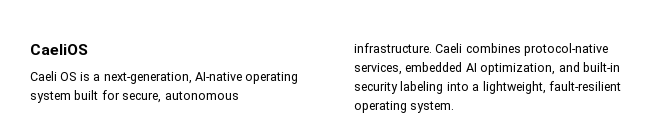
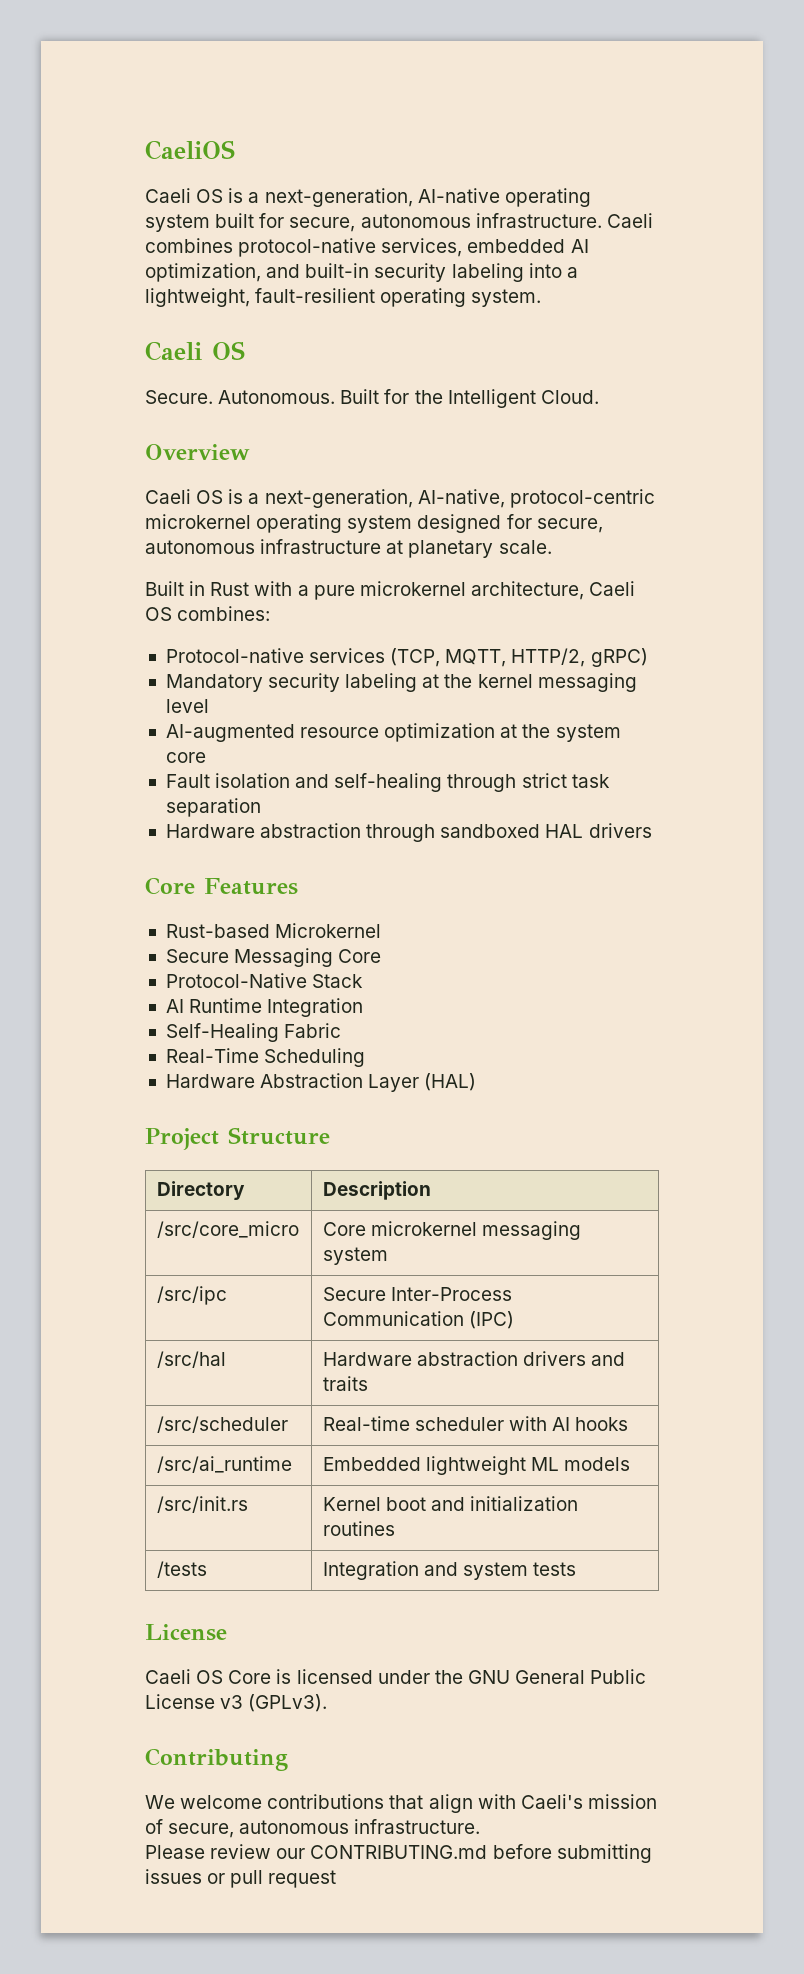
  Caeli combines protocol-native services, embedded AI optimization, and built-in security labeling into a lightweight, fault-resilient operating system.
+ Caeli OS
+ Secure. Autonomous. Built for the Intelligent Cloud.
+ Overview
+ Caeli OS is a next-generation, AI-native, protocol-centric microkernel operating system designed for secure, autonomous infrastructure at planetary scale.
+ Built in Rust with a pure microkernel architecture, Caeli OS combines:
+ Protocol-native services (TCP, MQTT, HTTP/2, gRPC)
+ Mandatory security labeling at the kernel messaging level
+ AI-augmented resource optimization at the system core
+ Fault isolation and self-healing through strict task separation
+ Hardware abstraction through sandboxed HAL drivers
+ Core Features
+ Rust-based Microkernel
+ Secure Messaging Core
+ Protocol-Native Stack
+ AI Runtime Integration
+ Self-Healing Fabric
+ Real-Time Scheduling
+ Hardware Abstraction Layer (HAL)
+ Project Structure
+ Directory | Description
+ /src/core_micro | Core microkernel messaging system
+ /src/ipc | Secure Inter-Process Communication (IPC)
+ /src/hal | Hardware abstraction drivers and traits
+ /src/scheduler | Real-time scheduler with AI hooks
+ /src/ai_runtime | Embedded lightweight ML models
+ /src/init.rs | Kernel boot and initialization routines
+ /tests | Integration and system tests
+ License
+ Caeli OS Core is licensed under the GNU General Public License v3 (GPLv3).
+ Contributing
+ We welcome contributions that align with Caeli's mission of secure, autonomous infrastructure.
+ Please review our CONTRIBUTING.md before submitting issues or pull request

